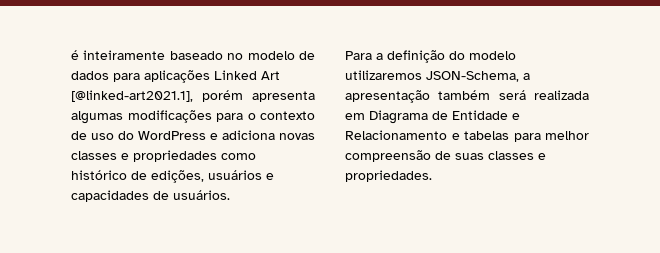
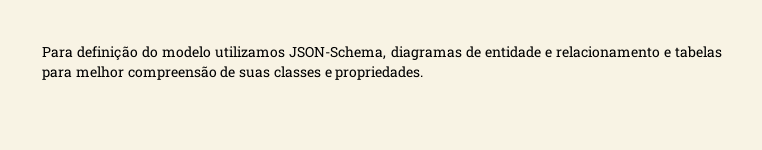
- é inteiramente baseado no modelo de dados para aplicações Linked Art [@linked-art2021.1], porém apresenta algumas modificações para o contexto de uso do WordPress e adiciona novas classes e propriedades como histórico de edições, usuários e capacidades de usuários.
- Para a definição do modelo utilizaremos JSON-Schema, a apresentação também será realizada em Diagrama de Entidade e Relacionamento e tabelas para melhor compreensão de suas classes e propriedades.
+ Para definição do modelo utilizamos JSON-Schema, diagramas de entidade e relacionamento e tabelas para melhor compreensão de suas classes e propriedades.

